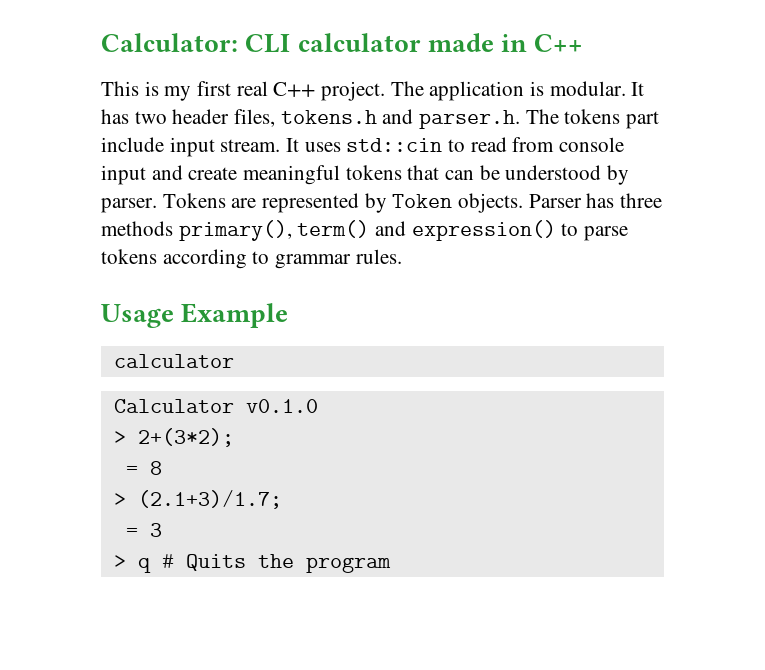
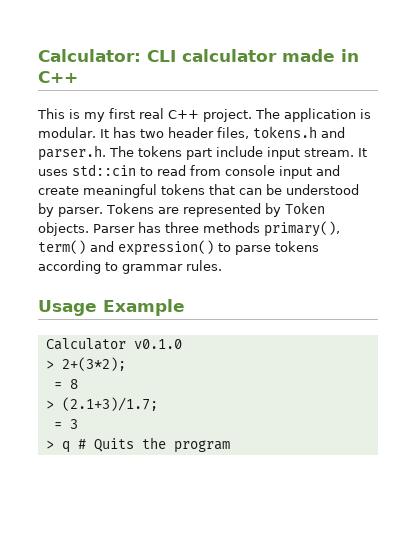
  Usage Example
- calculator

